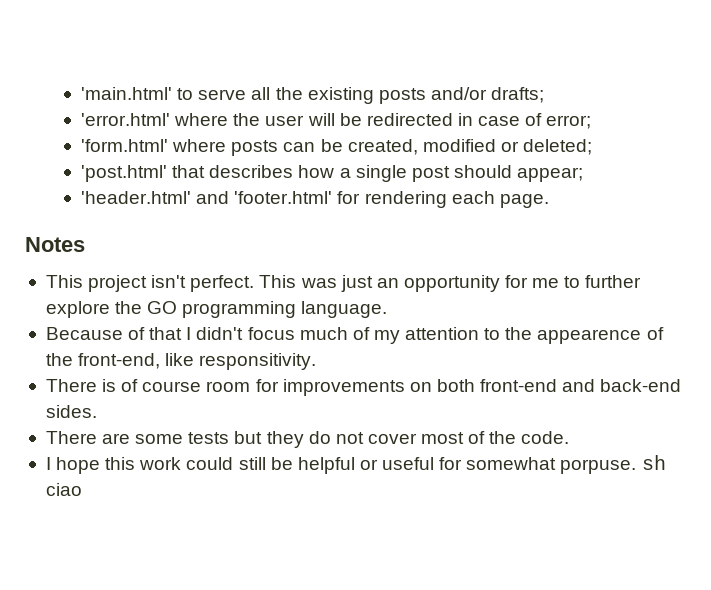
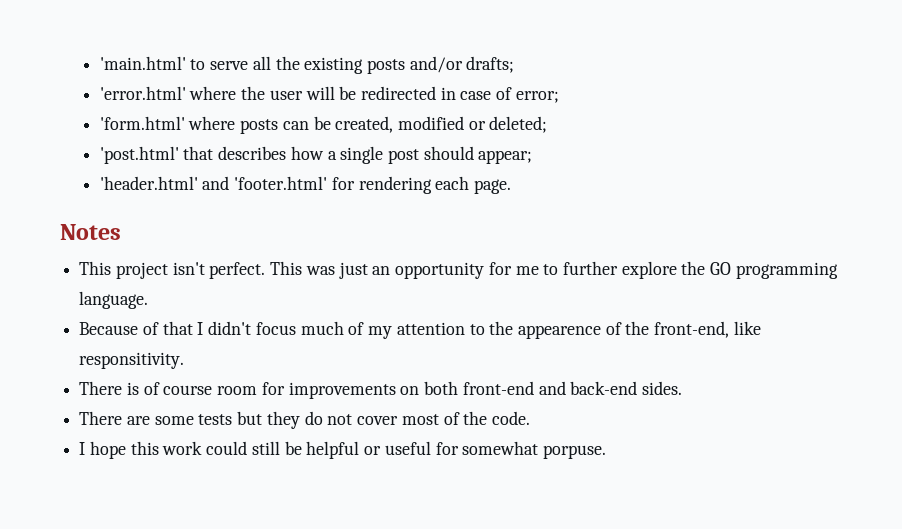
- I hope this work could still be helpful or useful for somewhat porpuse. sh ciao
+ I hope this work could still be helpful or useful for somewhat porpuse.

